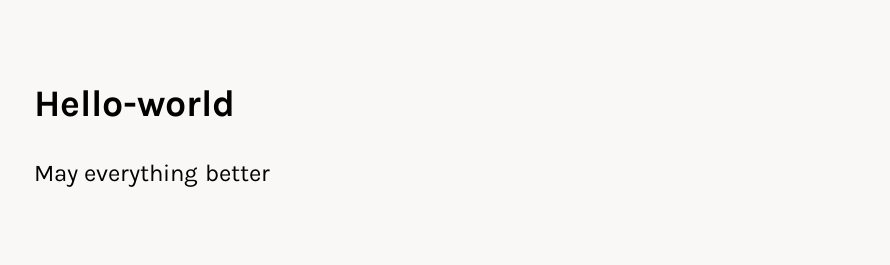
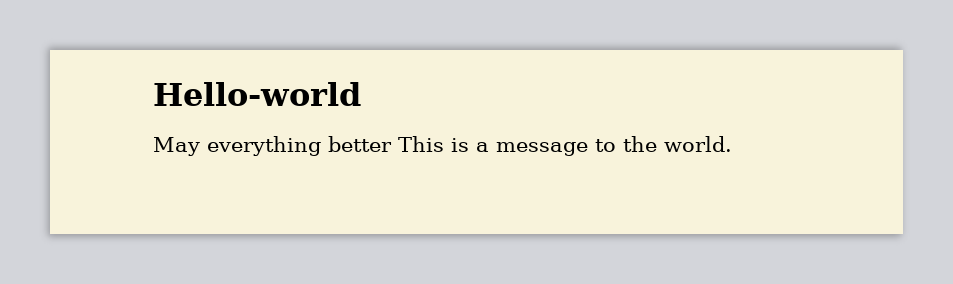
- May everything better
+ May everything better This is a message to the world.

